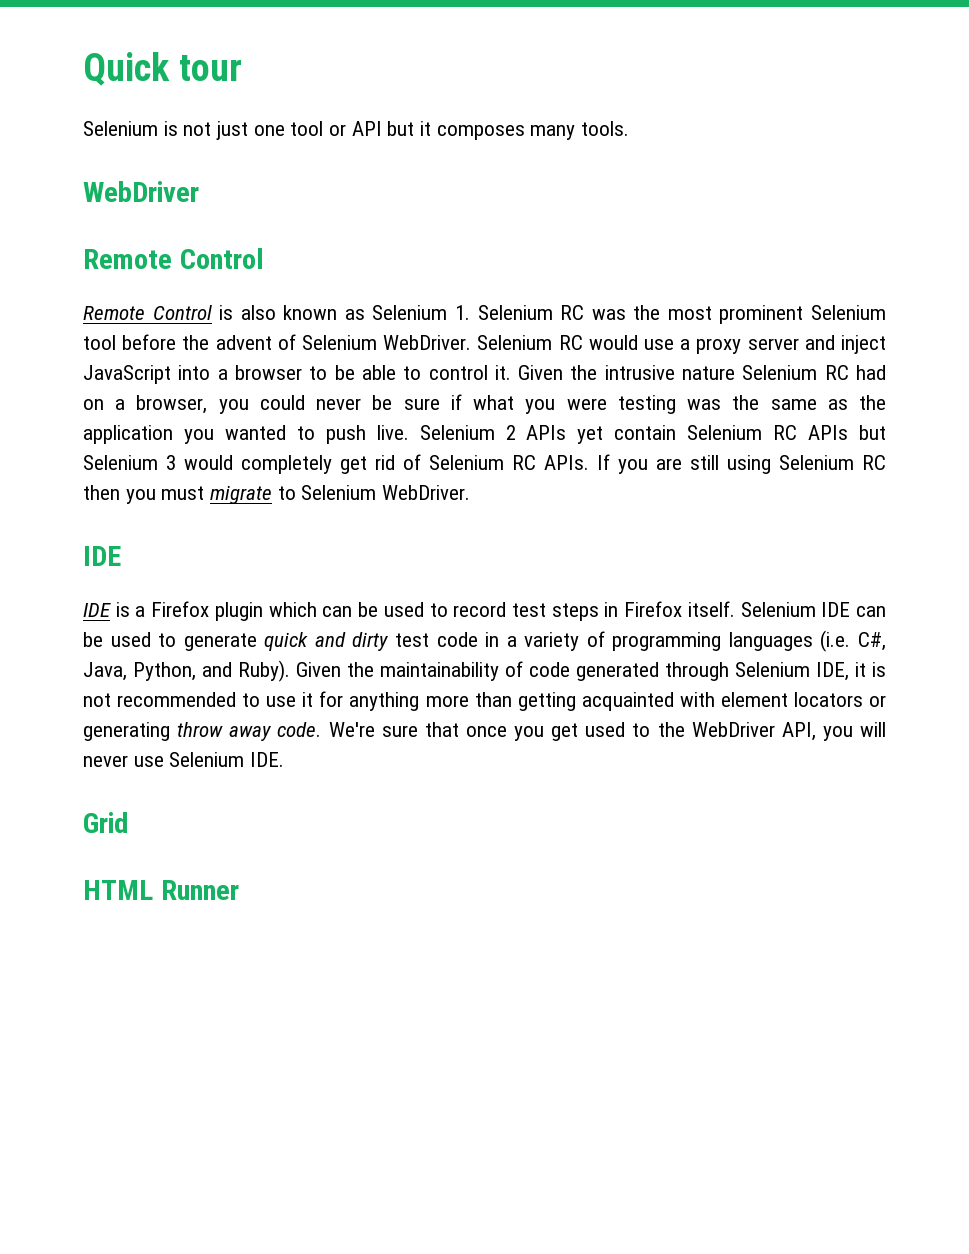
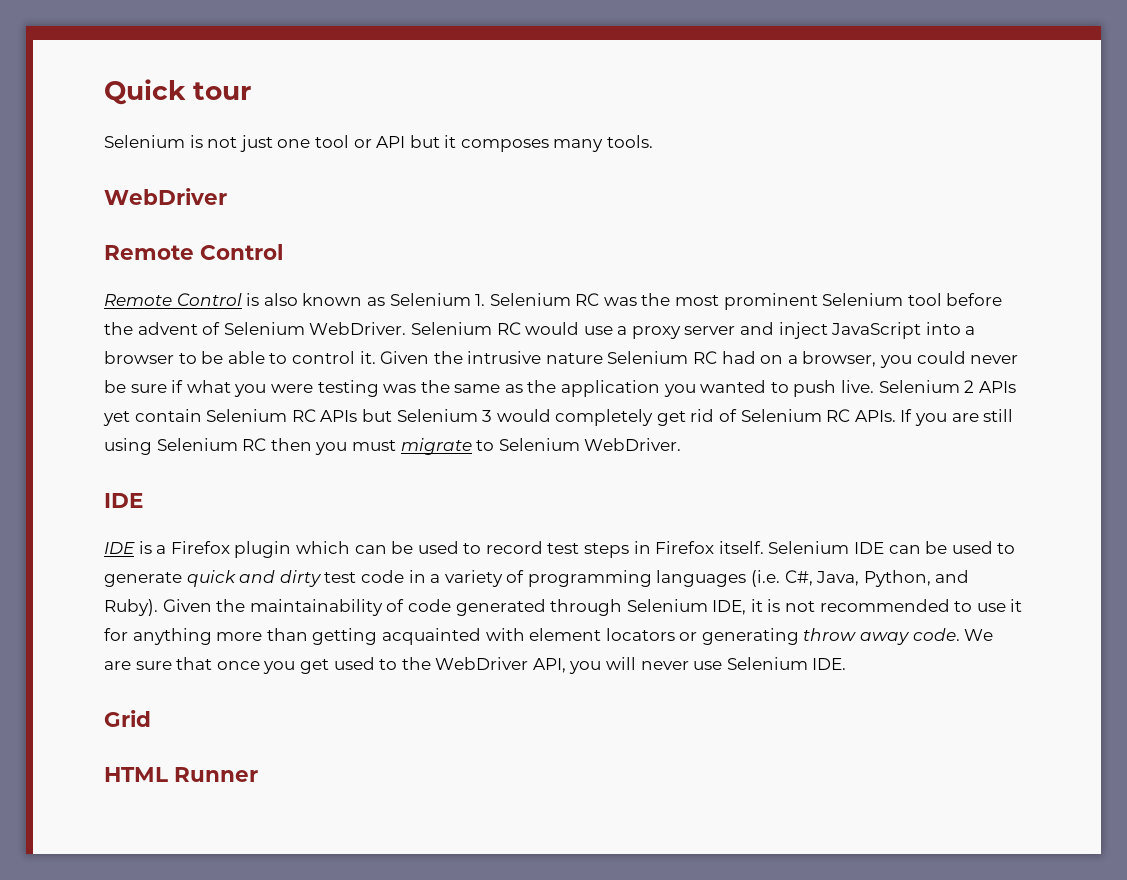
- We're sure that once you get used to the WebDriver API, you will never use Selenium IDE.
+ We are sure that once you get used to the WebDriver API, you will never use Selenium IDE.

